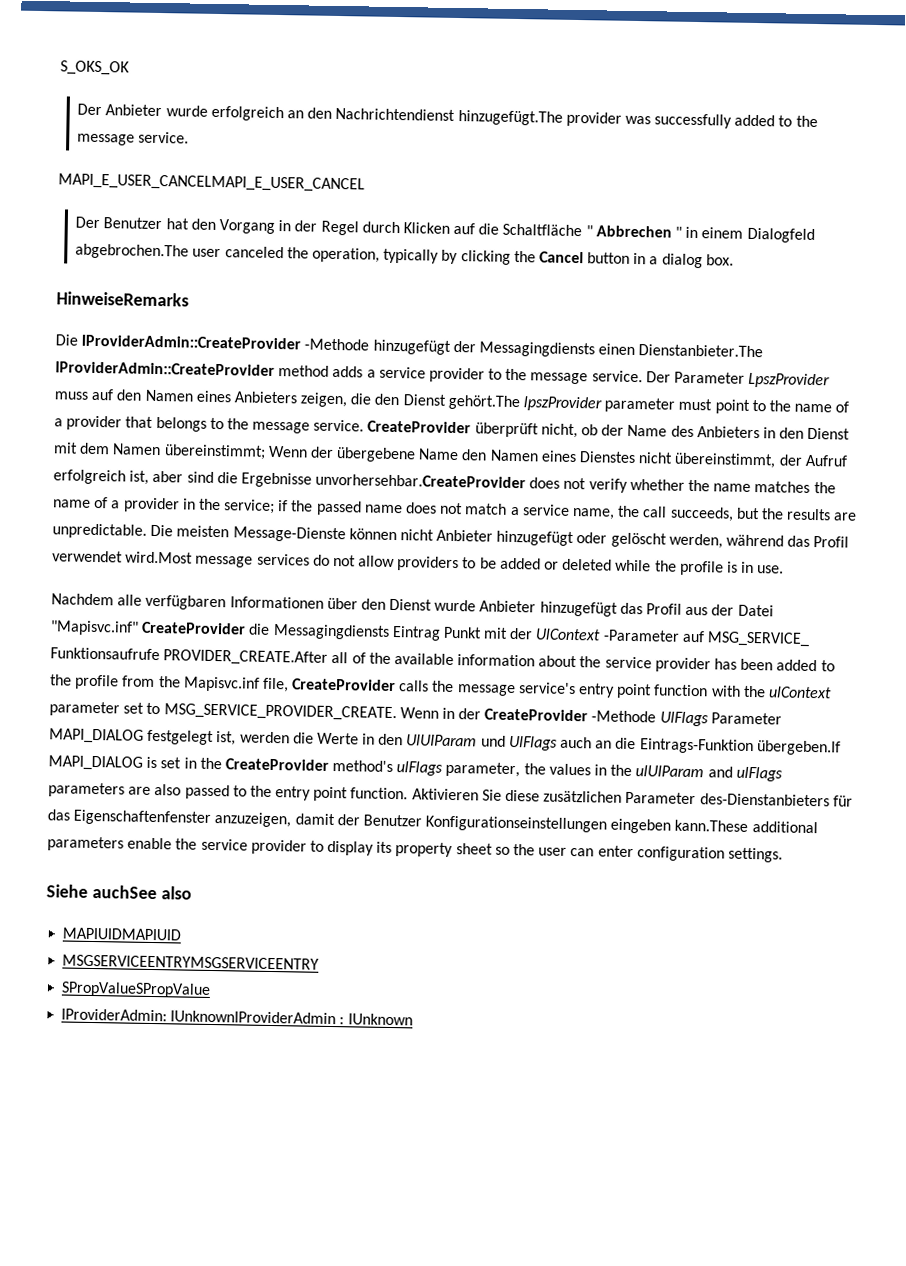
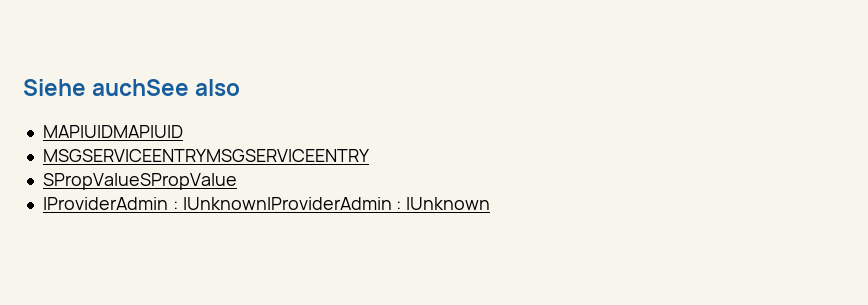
- S_OKS_OK
- Der Anbieter wurde erfolgreich an den Nachrichtendienst hinzugefügt.The provider was successfully added to the message service.
- MAPI_E_USER_CANCELMAPI_E_USER_CANCEL
- Der Benutzer hat den Vorgang in der Regel durch Klicken auf die Schaltfläche " Abbrechen " in einem Dialogfeld abgebrochen.The user canceled the operation, typically by clicking the Cancel button in a dialog box.
- HinweiseRemarks
- Die IProviderAdmin::CreateProvider -Methode hinzugefügt der Messagingdiensts einen Dienstanbieter.The IProviderAdmin::CreateProvider method adds a service provider to the message service. Der Parameter LpszProvider muss auf den Namen eines Anbieters zeigen, die den Dienst gehört.The lpszProvider parameter must point to the name of a provider that belongs to the message service. CreateProvider überprüft nicht, ob der Name des Anbieters in den Dienst mit dem Namen übereinstimmt; Wenn der übergebene Name den Namen eines Dienstes nicht übereinstimmt, der Aufruf erfolgreich ist, aber sind die Ergebnisse unvorhersehbar.CreateProvider does not verify whether the name matches the name of a provider in the service; if the passed name does not match a service name, the call succeeds, but the results are unpredictable. Die meisten Message-Dienste können nicht Anbieter hinzugefügt oder gelöscht werden, während das Profil verwendet wird.Most message services do not allow providers to be added or deleted while the profile is in use.
- Nachdem alle verfügbaren Informationen über den Dienst wurde Anbieter hinzugefügt das Profil aus der Datei "Mapisvc.inf" CreateProvider die Messagingdiensts Eintrag Punkt mit der UlContext -Parameter auf MSG_SERVICE_ Funktionsaufrufe PROVIDER_CREATE.After all of the available information about the service provider has been added to the profile from the Mapisvc.inf file, CreateProvider calls the message service's entry point function with the ulContext parameter set to MSG_SERVICE_PROVIDER_CREATE. Wenn in der CreateProvider -Methode UlFlags Parameter MAPI_DIALOG festgelegt ist, werden die Werte in den UlUIParam und UlFlags auch an die Eintrags-Funktion übergeben.If MAPI_DIALOG is set in the CreateProvider method's ulFlags parameter, the values in the ulUIParam and ulFlags parameters are also passed to the entry point function. Aktivieren Sie diese zusätzlichen Parameter des-Dienstanbieters für das Eigenschaftenfenster anzuzeigen, damit der Benutzer Konfigurationseinstellungen eingeben kann.These additional parameters enable the service provider to display its property sheet so the user can enter configuration settings.
- IProviderAdmin: IUnknownIProviderAdmin : IUnknown
+ IProviderAdmin : IUnknownIProviderAdmin : IUnknown

